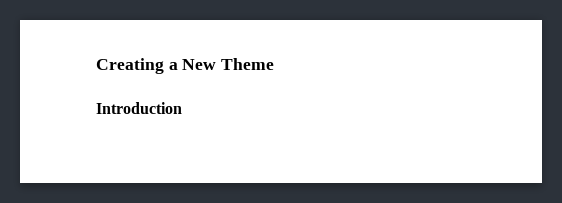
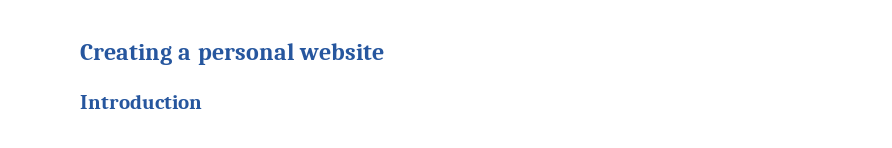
- Creating a New Theme
+ Creating a personal website

